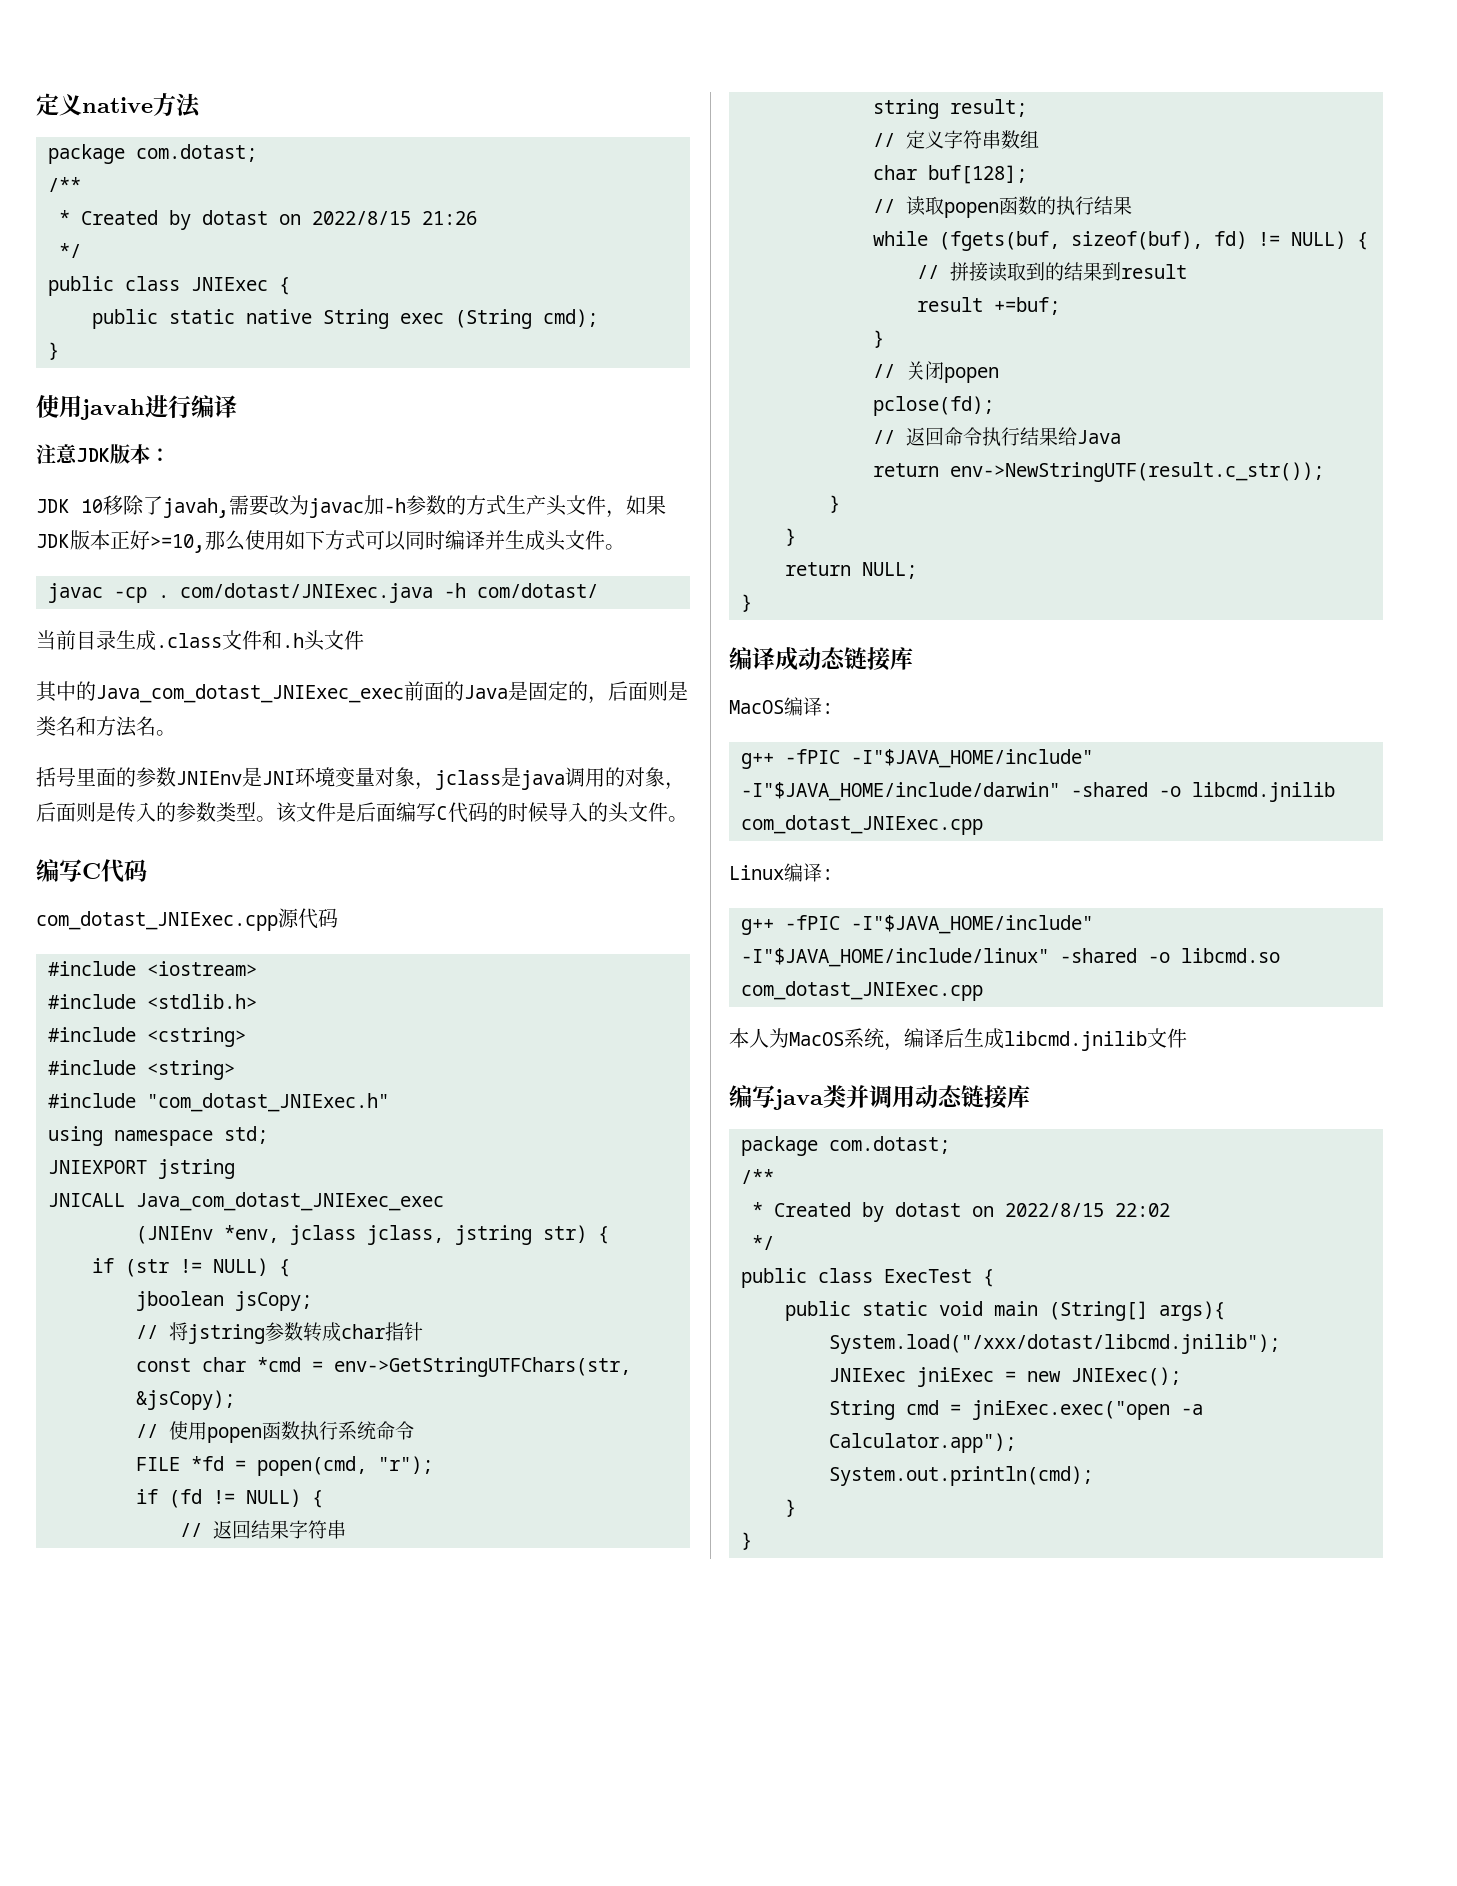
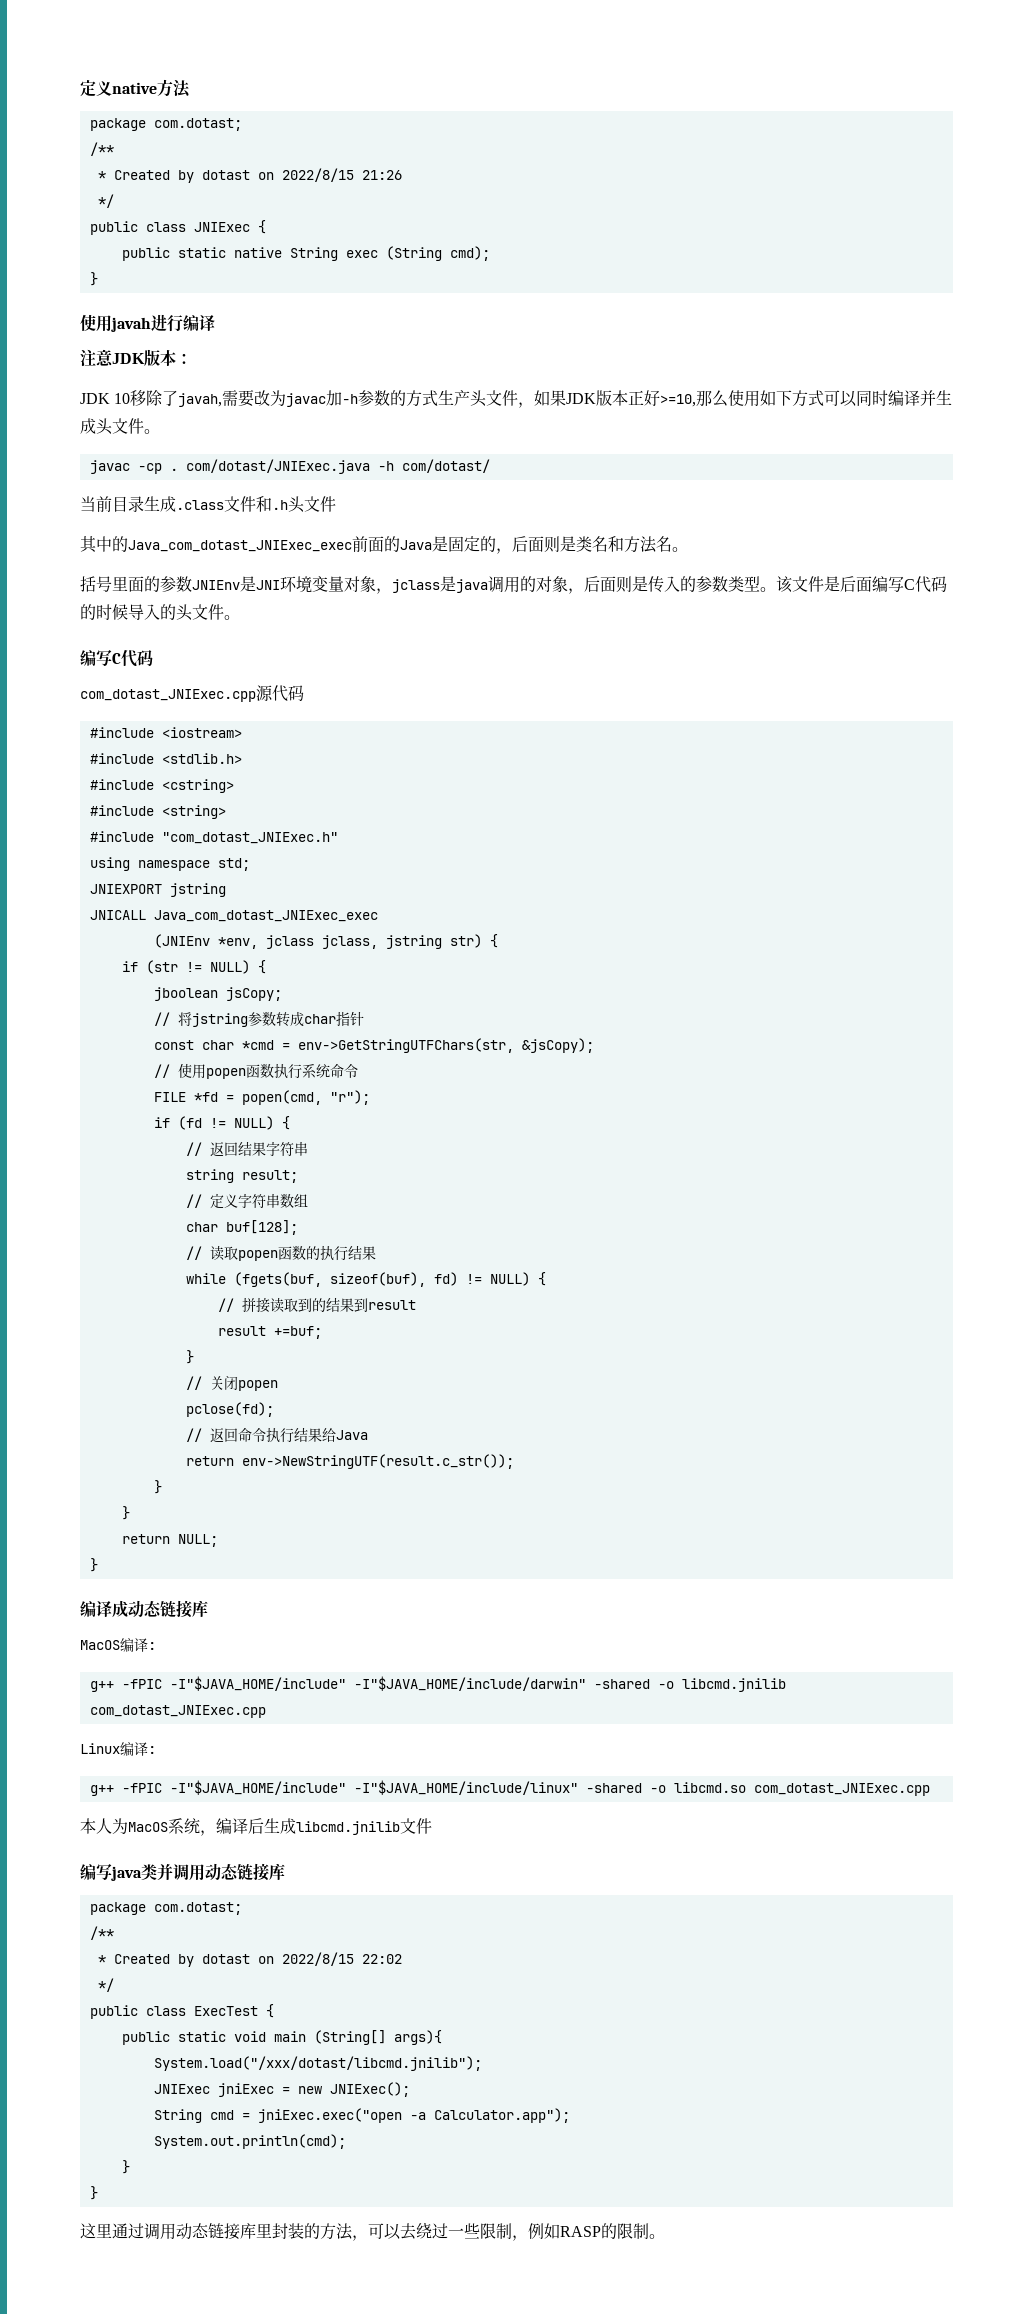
+ 这里通过调用动态链接库里封装的方法，可以去绕过一些限制，例如RASP的限制。

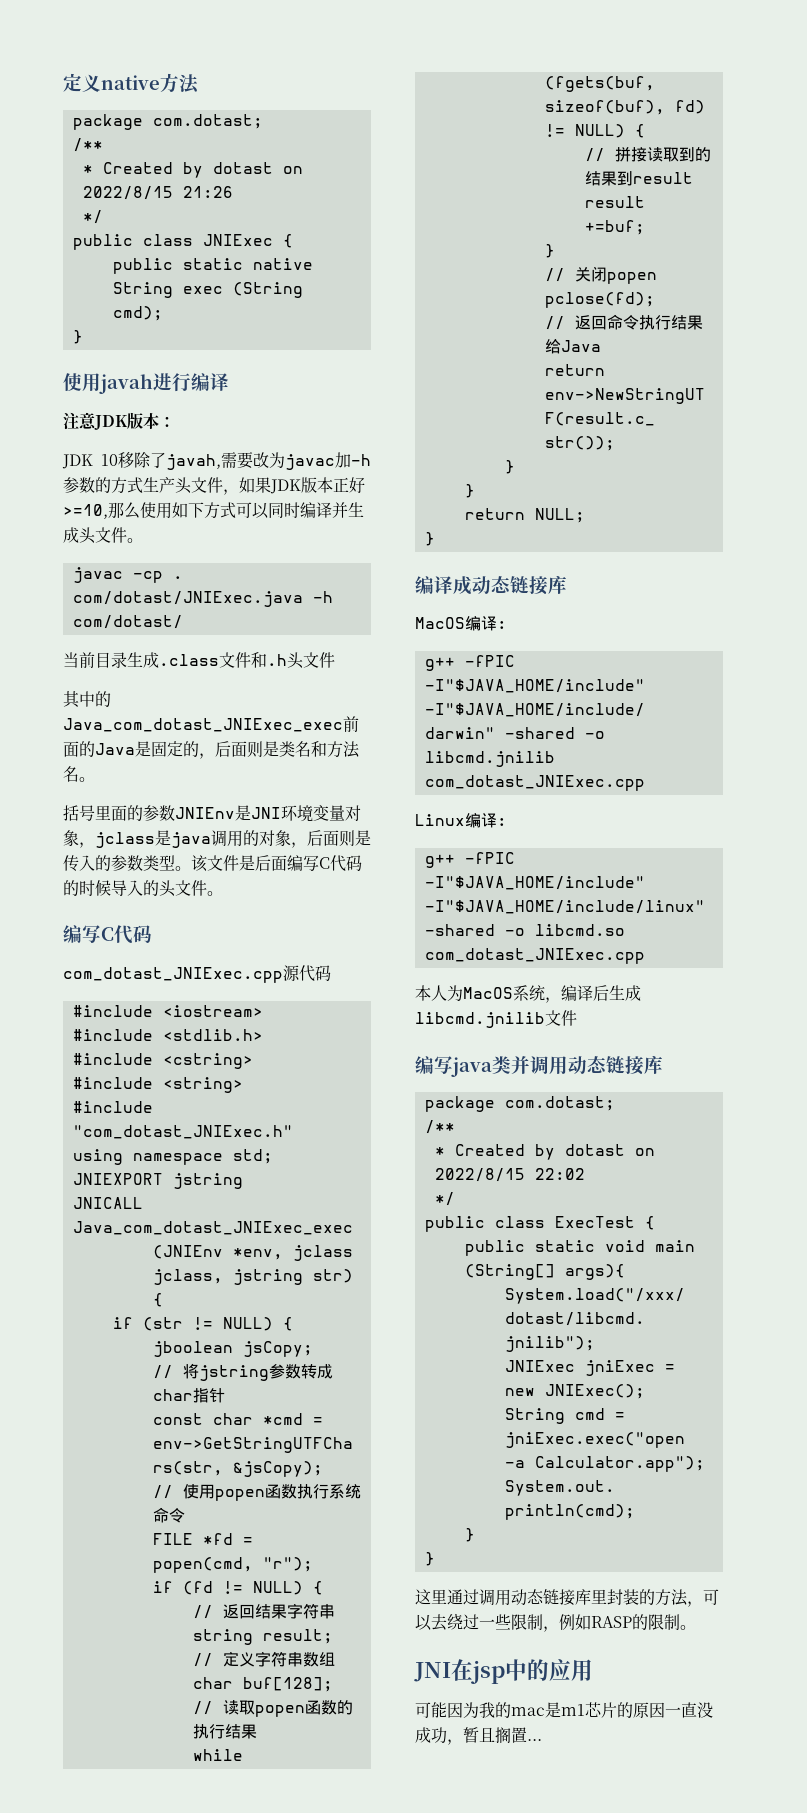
+ JNI在jsp中的应用
+ 可能因为我的mac是m1芯片的原因一直没成功，暂且搁置...

